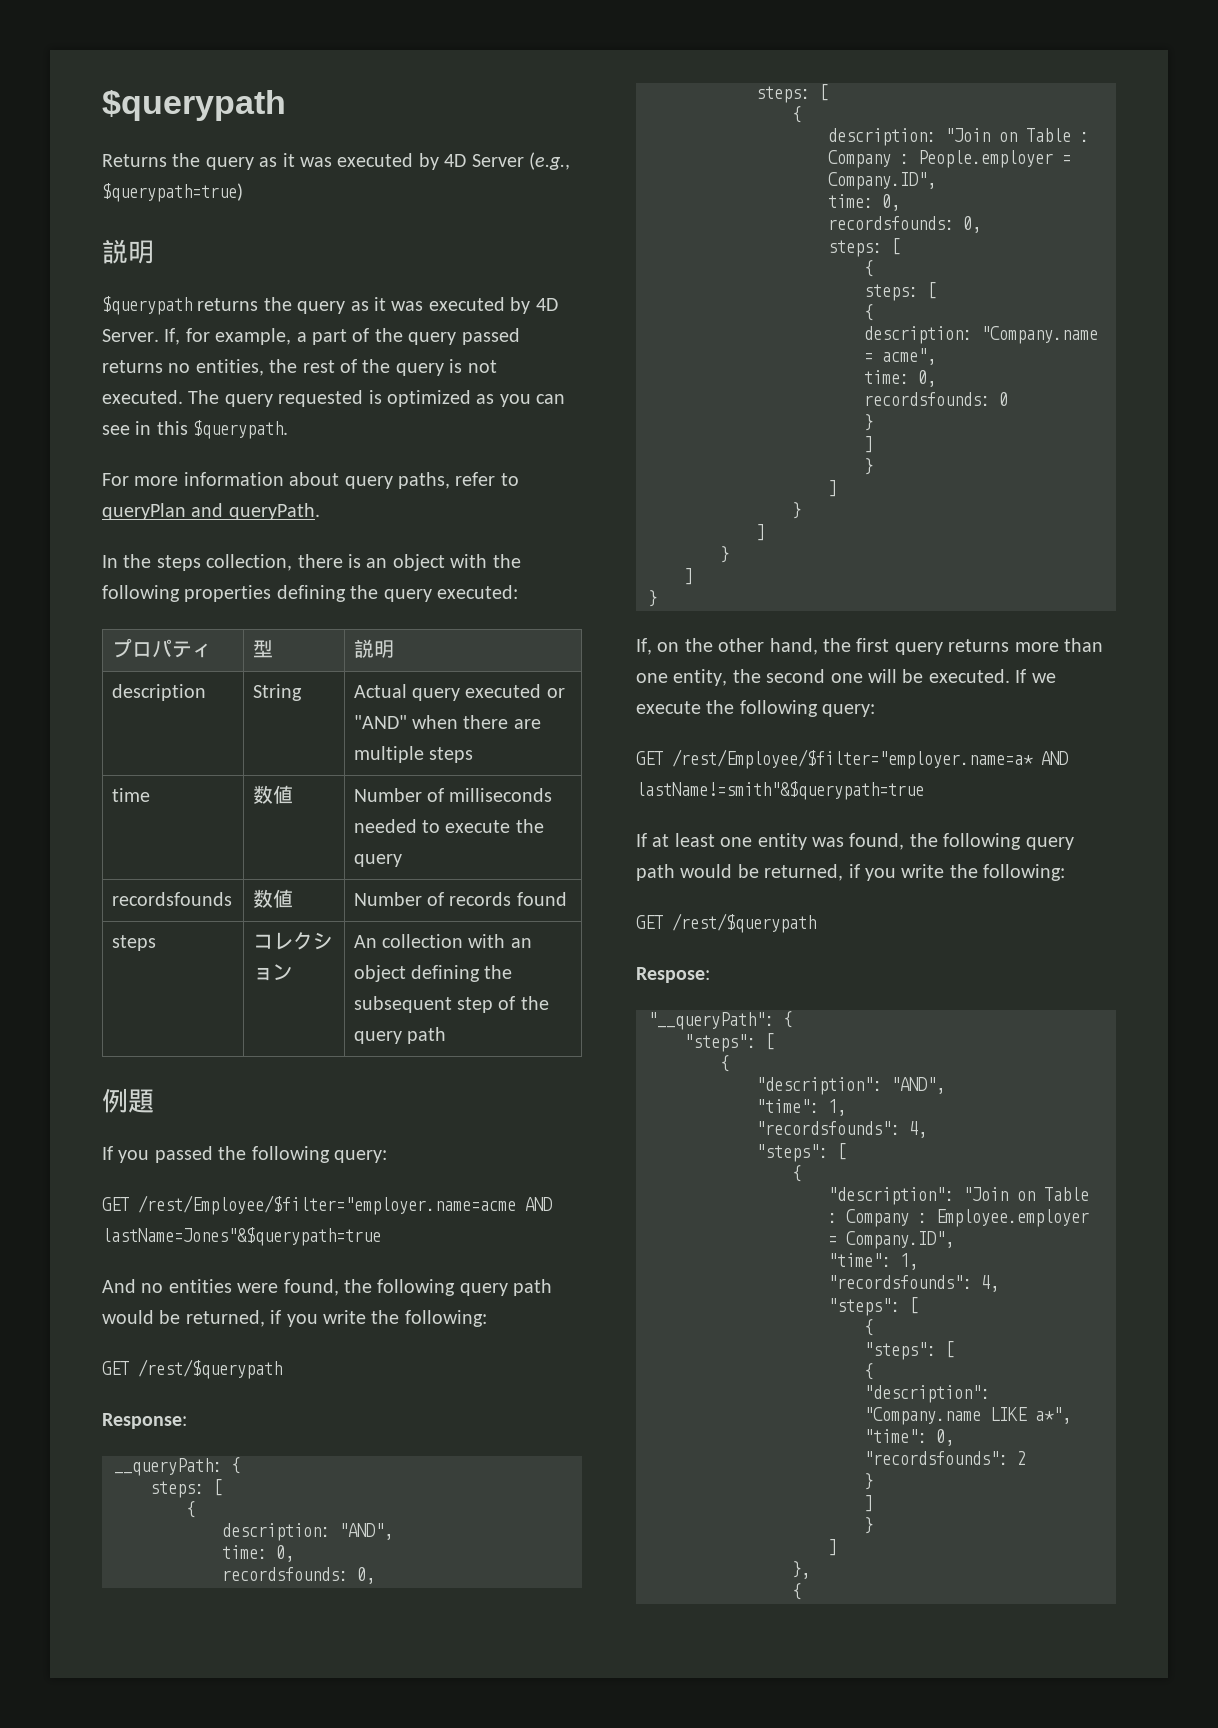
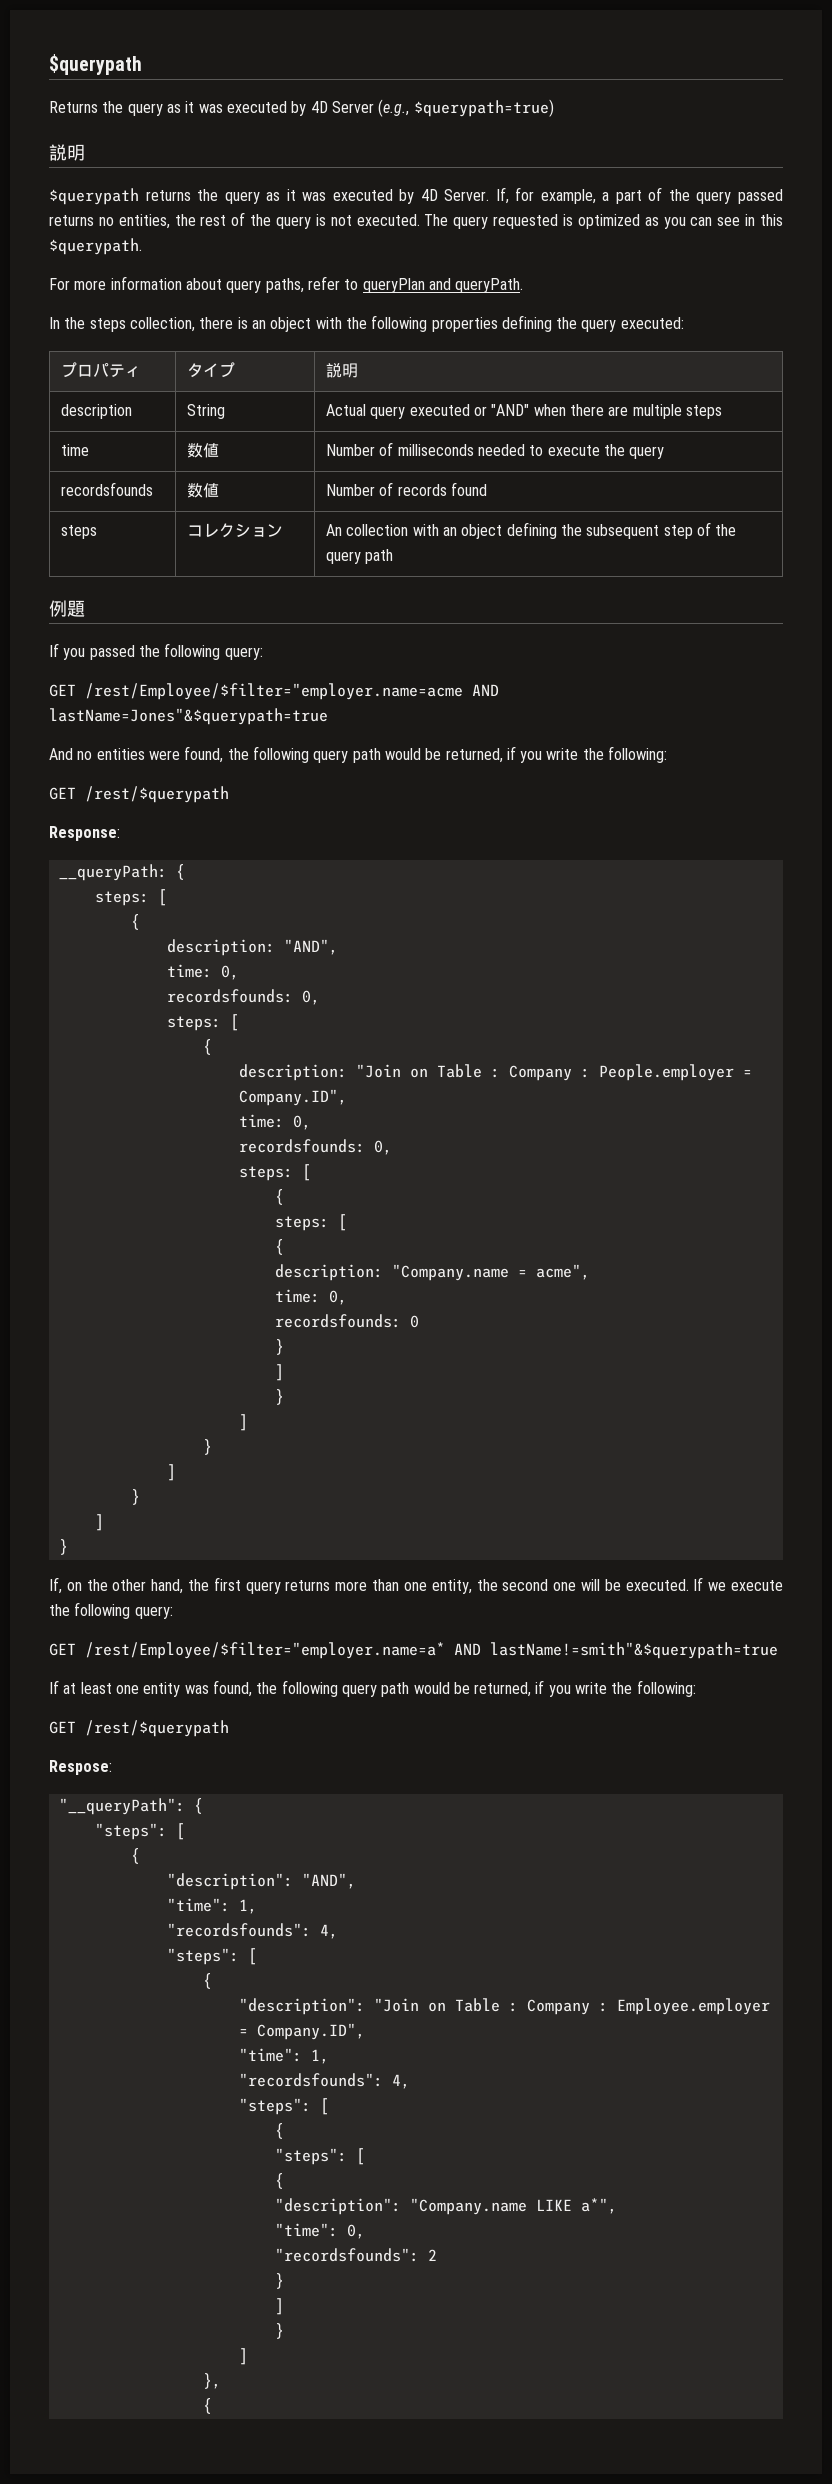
- プロパティ | 型 | 説明
+ プロパティ | タイプ | 説明

